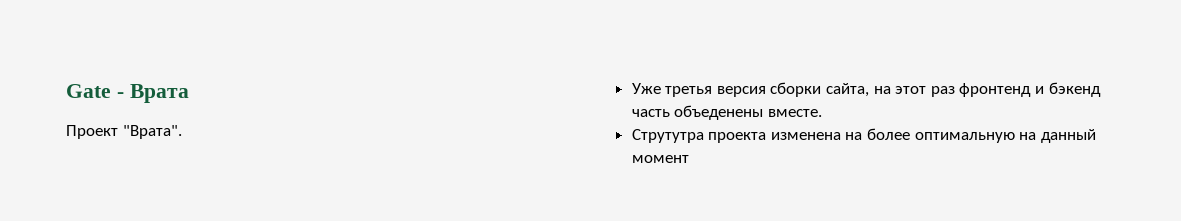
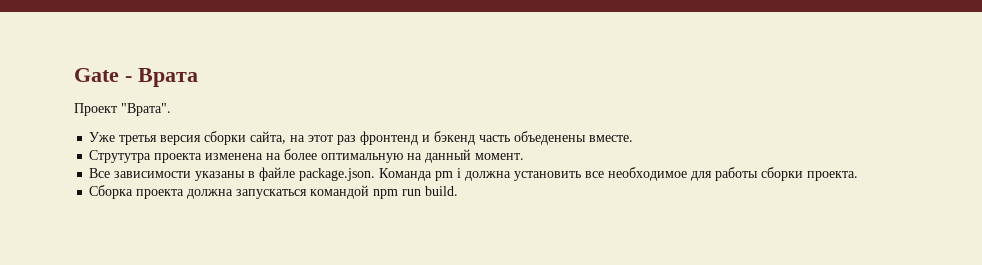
- Струтутра проекта изменена на более оптимальную на данный момент
+ Струтутра проекта изменена на более оптимальную на данный момент.
+ Все зависимости указаны в файле package.json. Команда pm i должна установить все необходимое для работы сборки проекта.
+ Сборка проекта должна запускаться командой npm run build.

